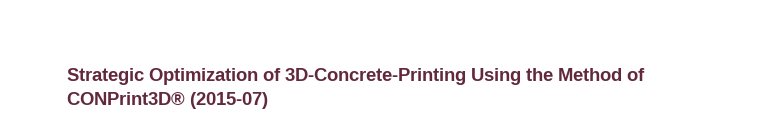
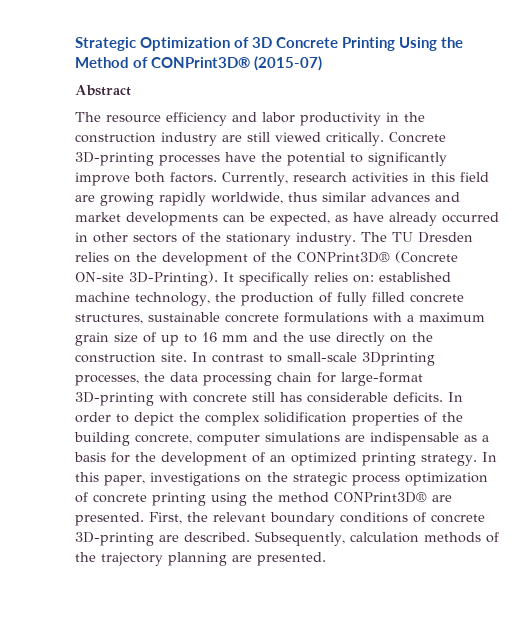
- Strategic Optimization of 3D-Concrete-Printing Using the Method of CONPrint3D® (2015-07)
+ Strategic Optimization of 3D Concrete Printing Using the Method of CONPrint3D® (2015-07)
+ Abstract
+ The resource efficiency and labor productivity in the construction industry are still viewed critically. Concrete 3D-printing processes have the potential to significantly improve both factors. Currently, research activities in this field are growing rapidly worldwide, thus similar advances and market developments can be expected, as have already occurred in other sectors of the stationary industry. The TU Dresden relies on the development of the CONPrint3D® (Concrete ON-site 3D-Printing). It specifically relies on: established machine technology, the production of fully filled concrete structures, sustainable concrete formulations with a maximum grain size of up to 16 mm and the use directly on the construction site. In contrast to small-scale 3Dprinting processes, the data processing chain for large-format 3D-printing with concrete still has considerable deficits. In order to depict the complex solidification properties of the building concrete, computer simulations are indispensable as a basis for the development of an optimized printing strategy. In this paper, investigations on the strategic process optimization of concrete printing using the method CONPrint3D® are presented. First, the relevant boundary conditions of concrete 3D-printing are described. Subsequently, calculation methods of the trajectory planning are presented.

